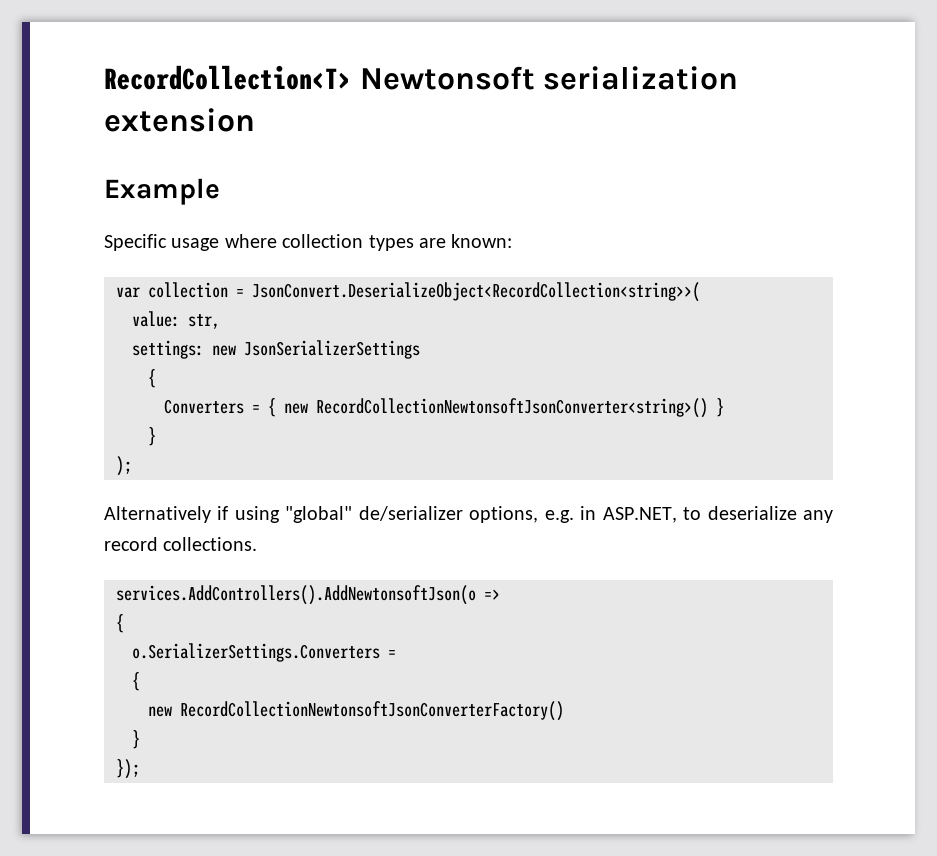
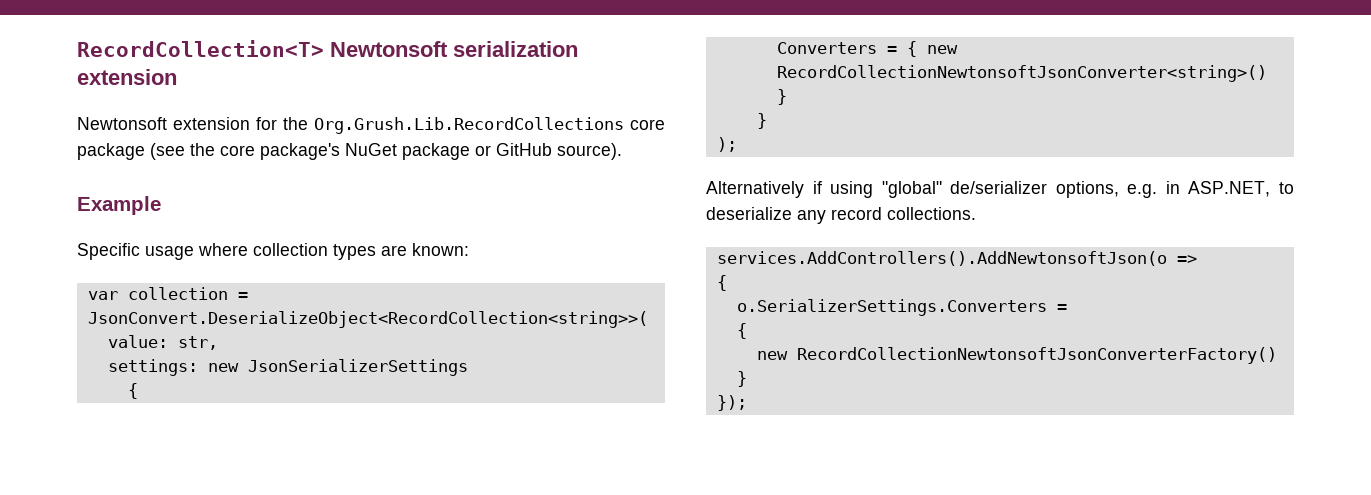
+ Newtonsoft extension for the Org.Grush.Lib.RecordCollections core package (see the core package's NuGet package or GitHub source).

